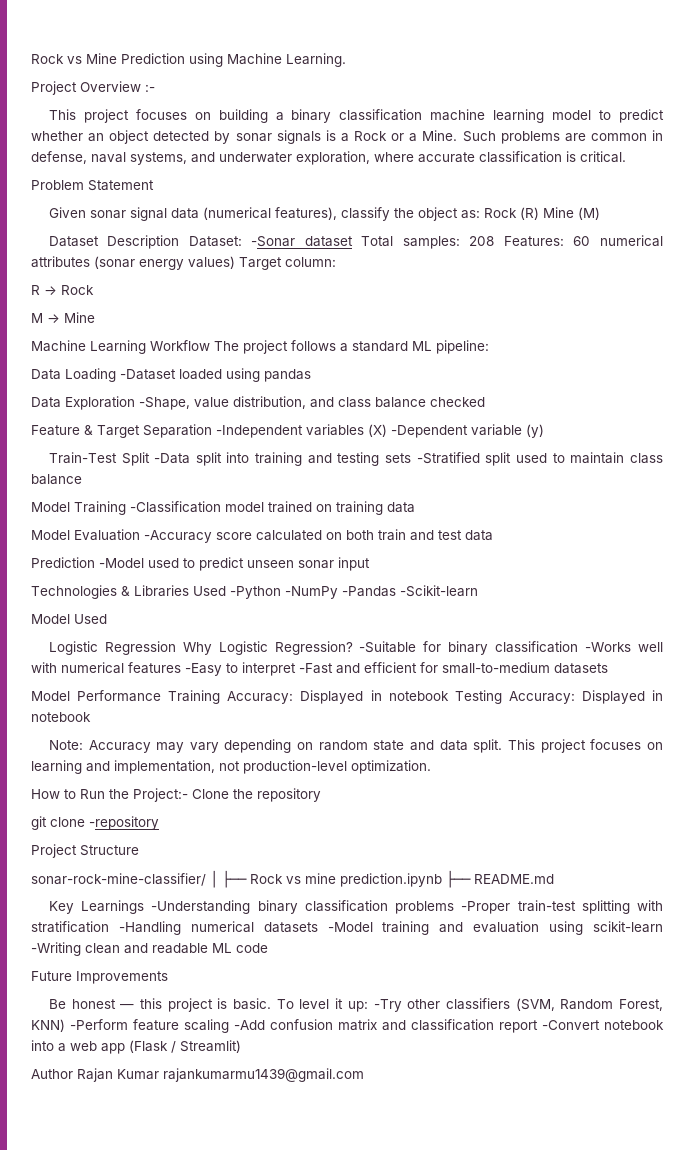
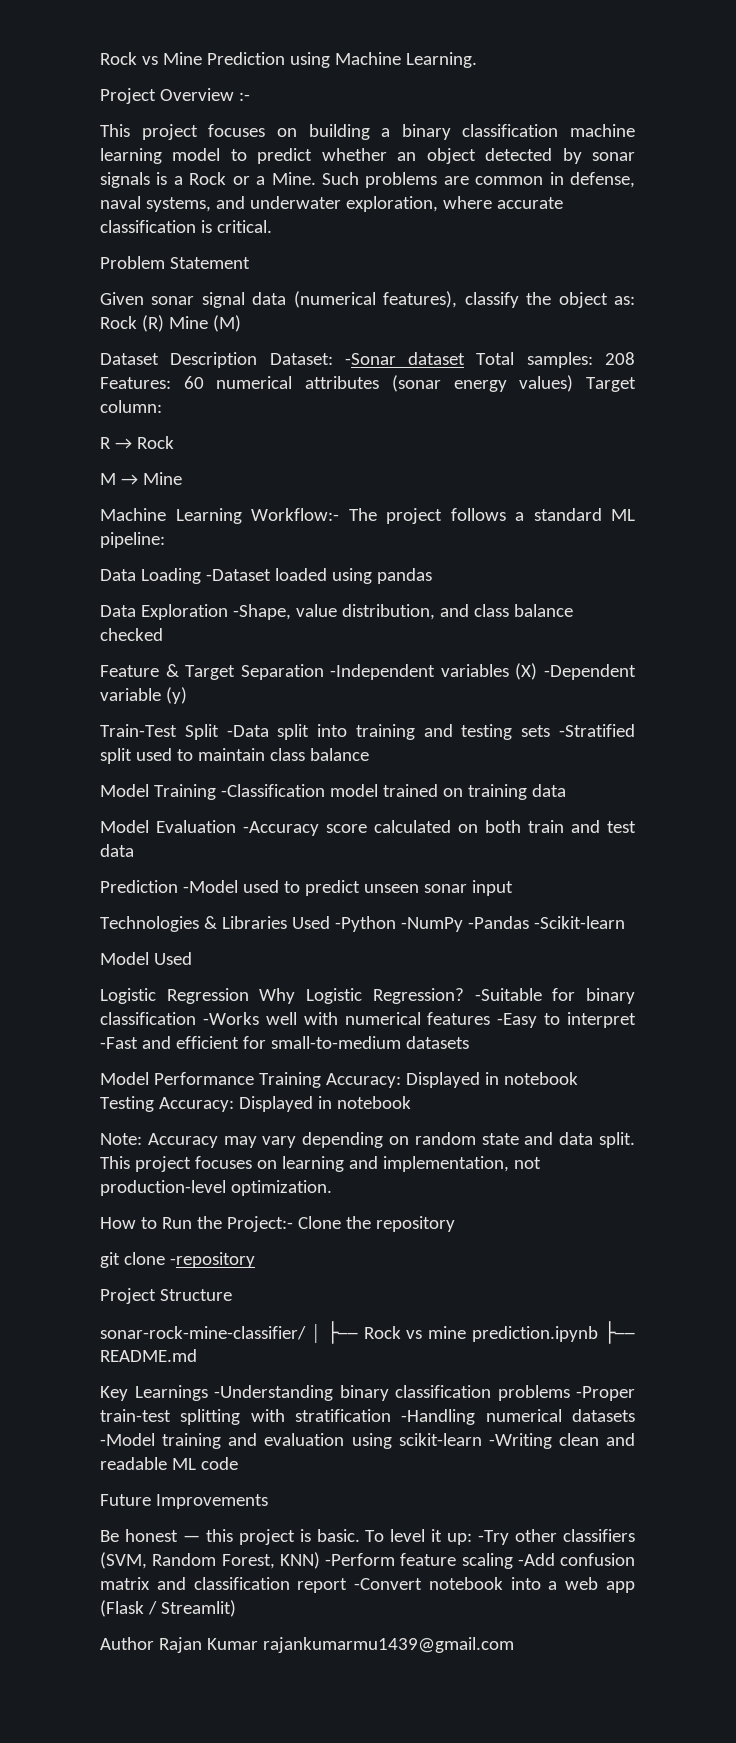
- Machine Learning Workflow The project follows a standard ML pipeline:
+ Machine Learning Workflow:- The project follows a standard ML pipeline:

